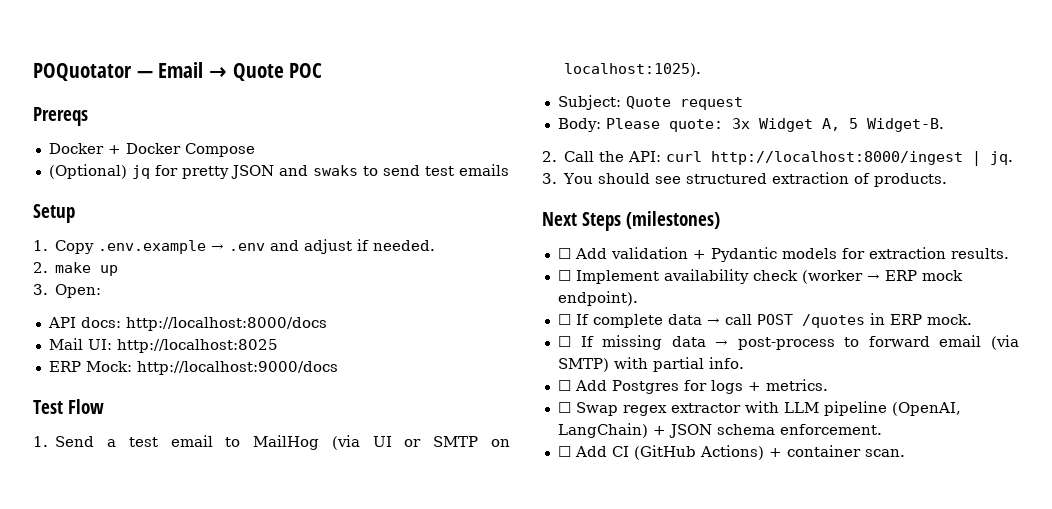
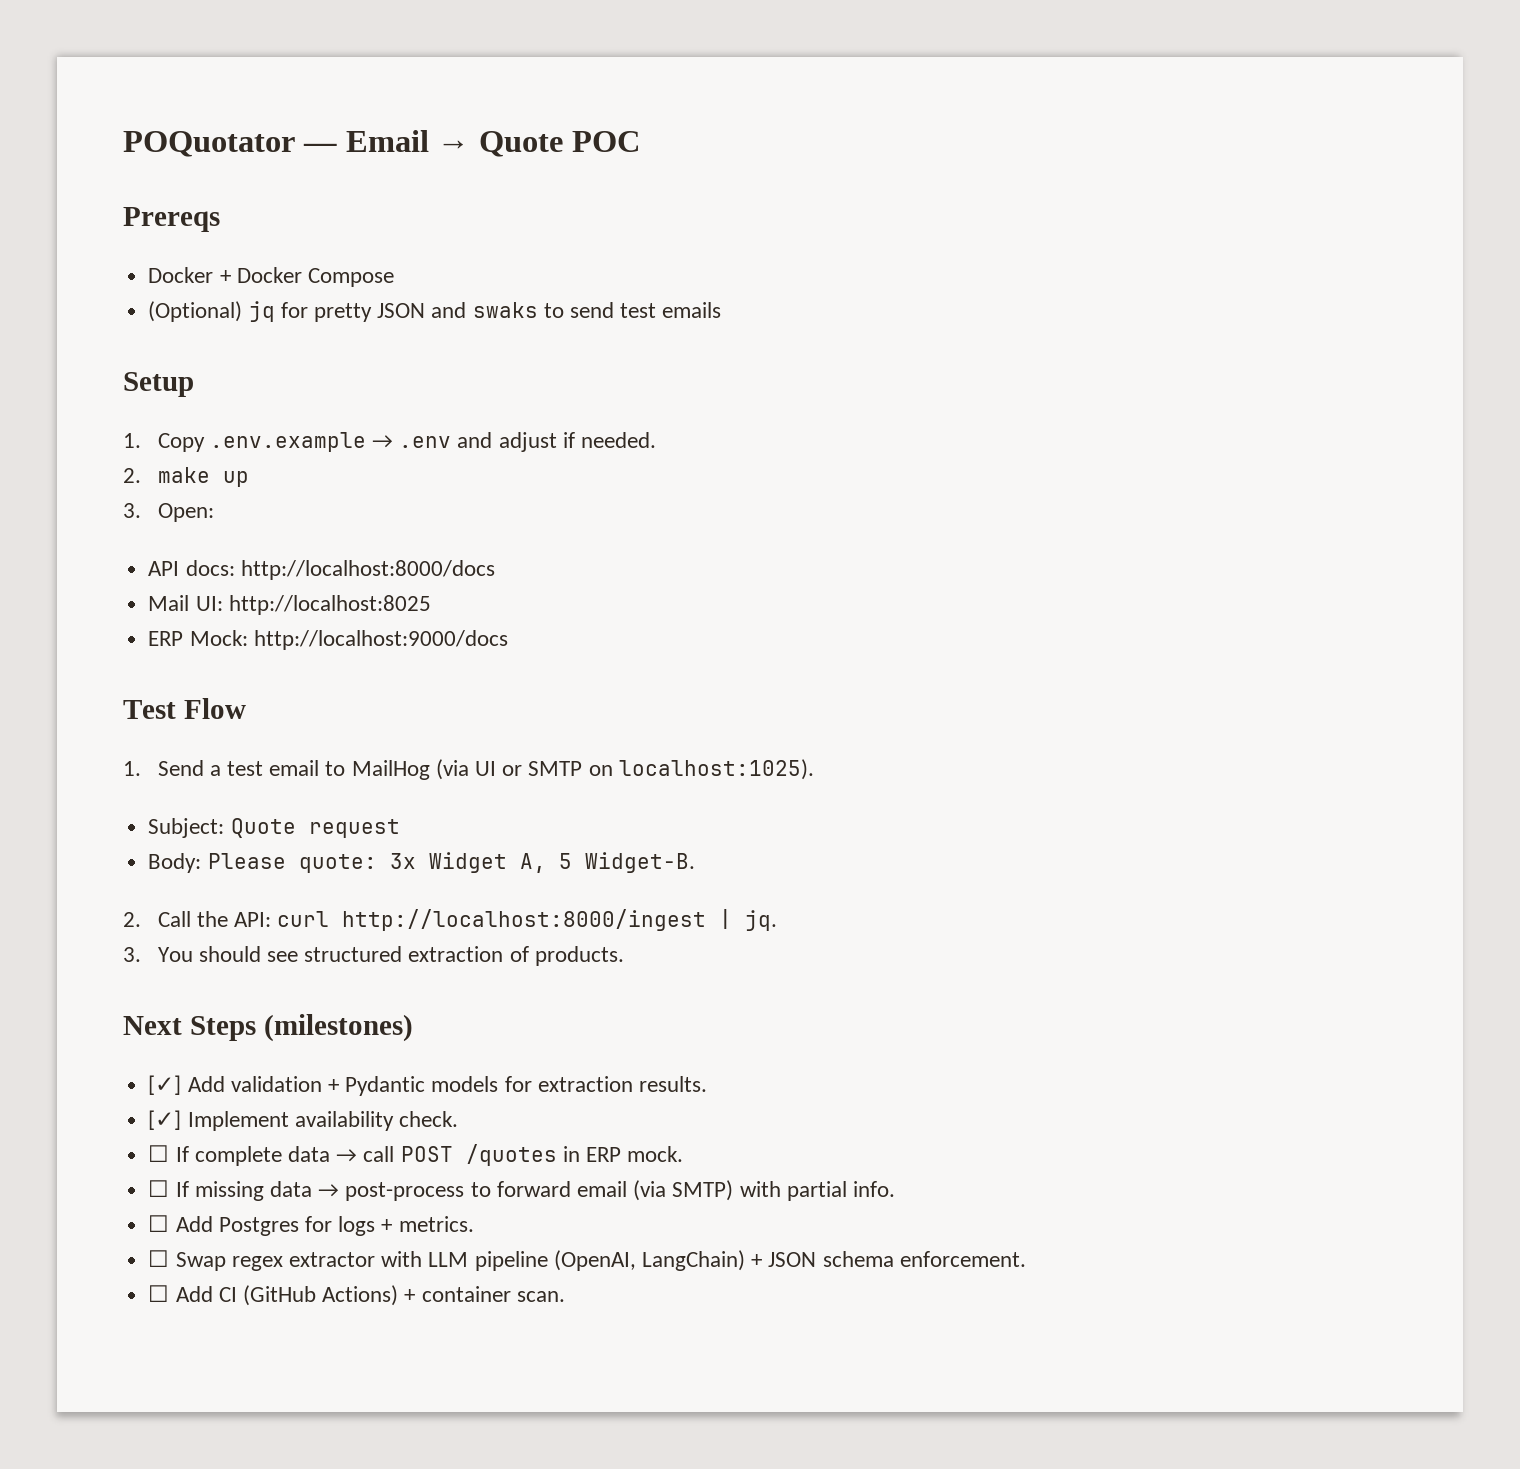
- ☐ Add validation + Pydantic models for extraction results.
+ [✓] Add validation + Pydantic models for extraction results.
- ☐ Implement availability check (worker → ERP mock endpoint).
+ [✓] Implement availability check.

